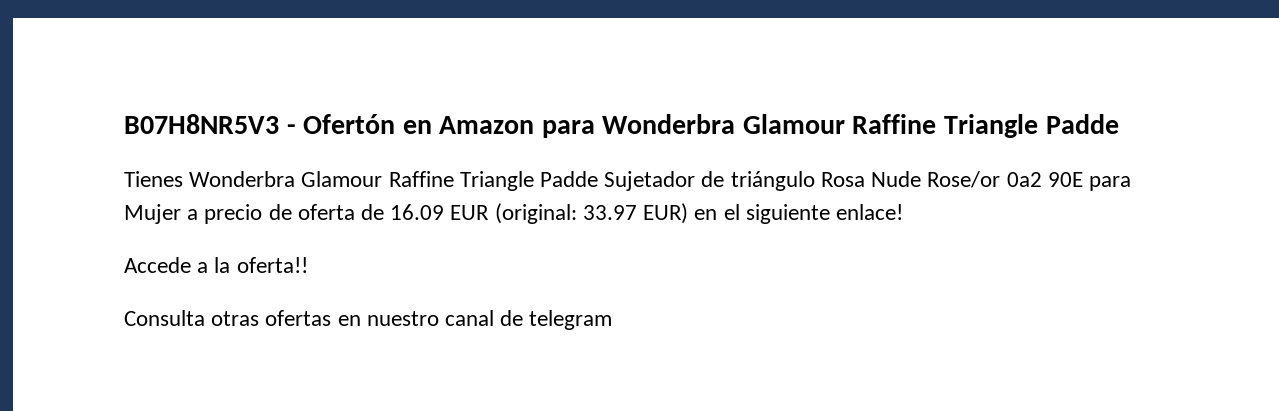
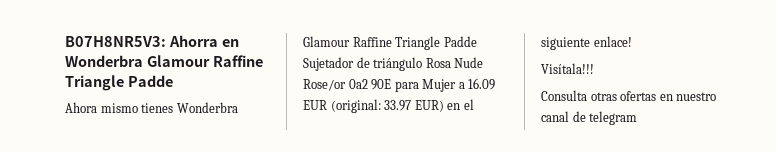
- B07H8NR5V3 - Ofertón en Amazon para Wonderbra Glamour Raffine Triangle Padde
+ B07H8NR5V3: Ahorra en Wonderbra Glamour Raffine Triangle Padde
- Tienes Wonderbra Glamour Raffine Triangle Padde Sujetador de triángulo Rosa Nude Rose/or 0a2 90E para Mujer a precio de oferta de 16.09 EUR (original: 33.97 EUR) en el siguiente enlace!
+ Ahora mismo tienes Wonderbra Glamour Raffine Triangle Padde Sujetador de triángulo Rosa Nude Rose/or 0a2 90E para Mujer a 16.09 EUR (original: 33.97 EUR) en el siguiente enlace!
- Accede a la oferta!!
+ Visítala!!!

